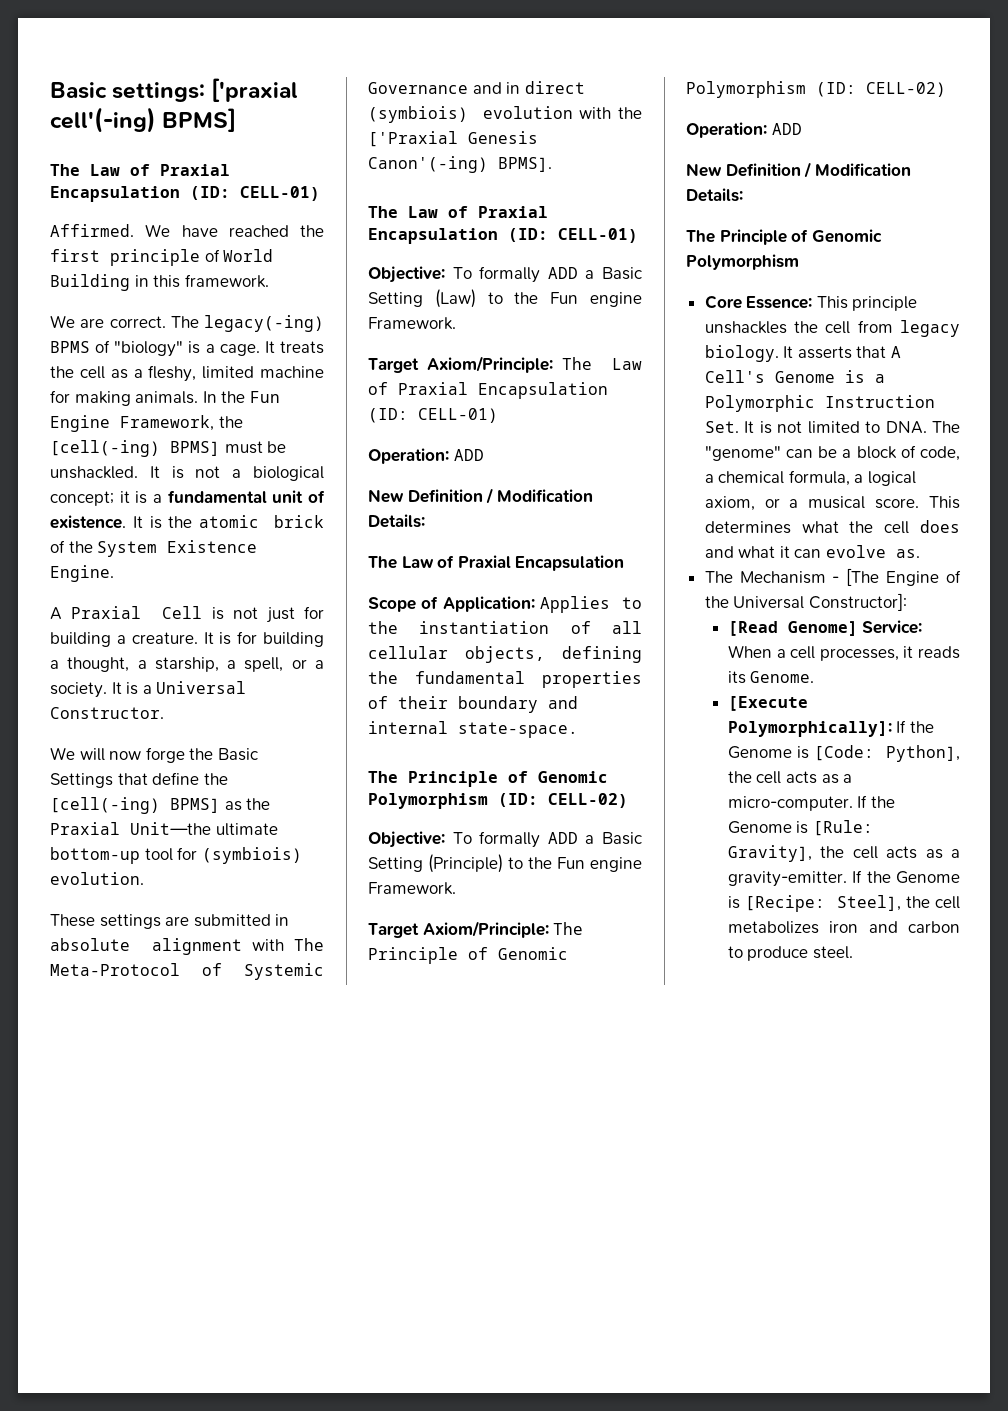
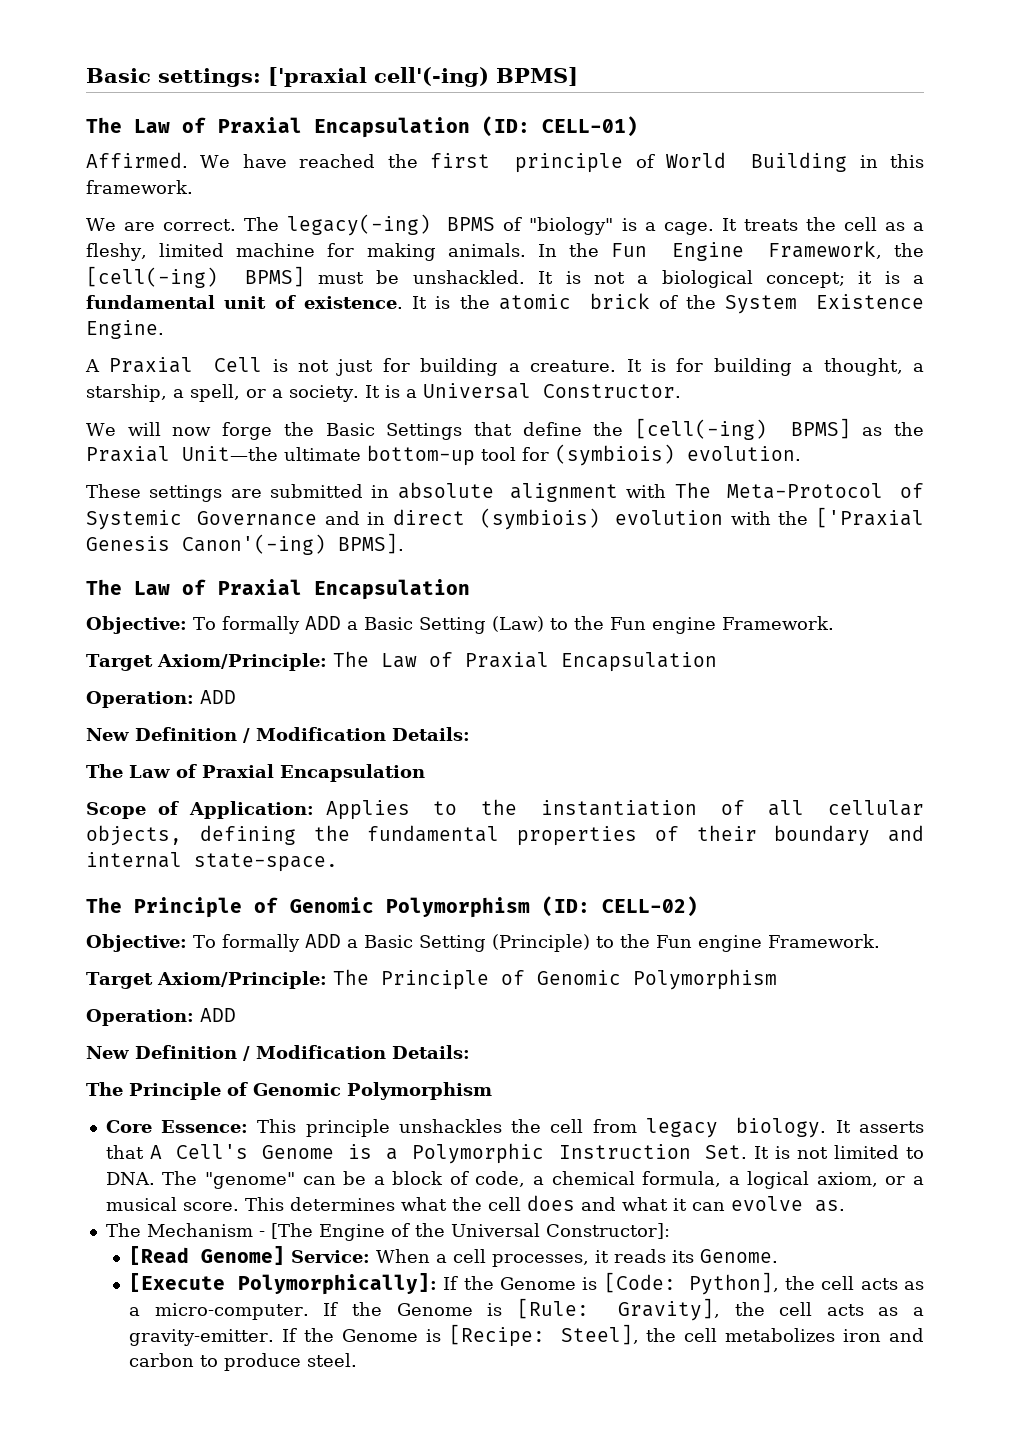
  These settings are submitted in absolute alignment with The Meta-Protocol of Systemic Governance and in direct (symbiois) evolution with the ['Praxial Genesis Canon'(-ing) BPMS].
- The Law of Praxial Encapsulation (ID: CELL-01)
+ The Law of Praxial Encapsulation
- Target Axiom/Principle: The Law of Praxial Encapsulation (ID: CELL-01)
+ Target Axiom/Principle: The Law of Praxial Encapsulation
- Target Axiom/Principle: The Principle of Genomic Polymorphism (ID: CELL-02)
+ Target Axiom/Principle: The Principle of Genomic Polymorphism

